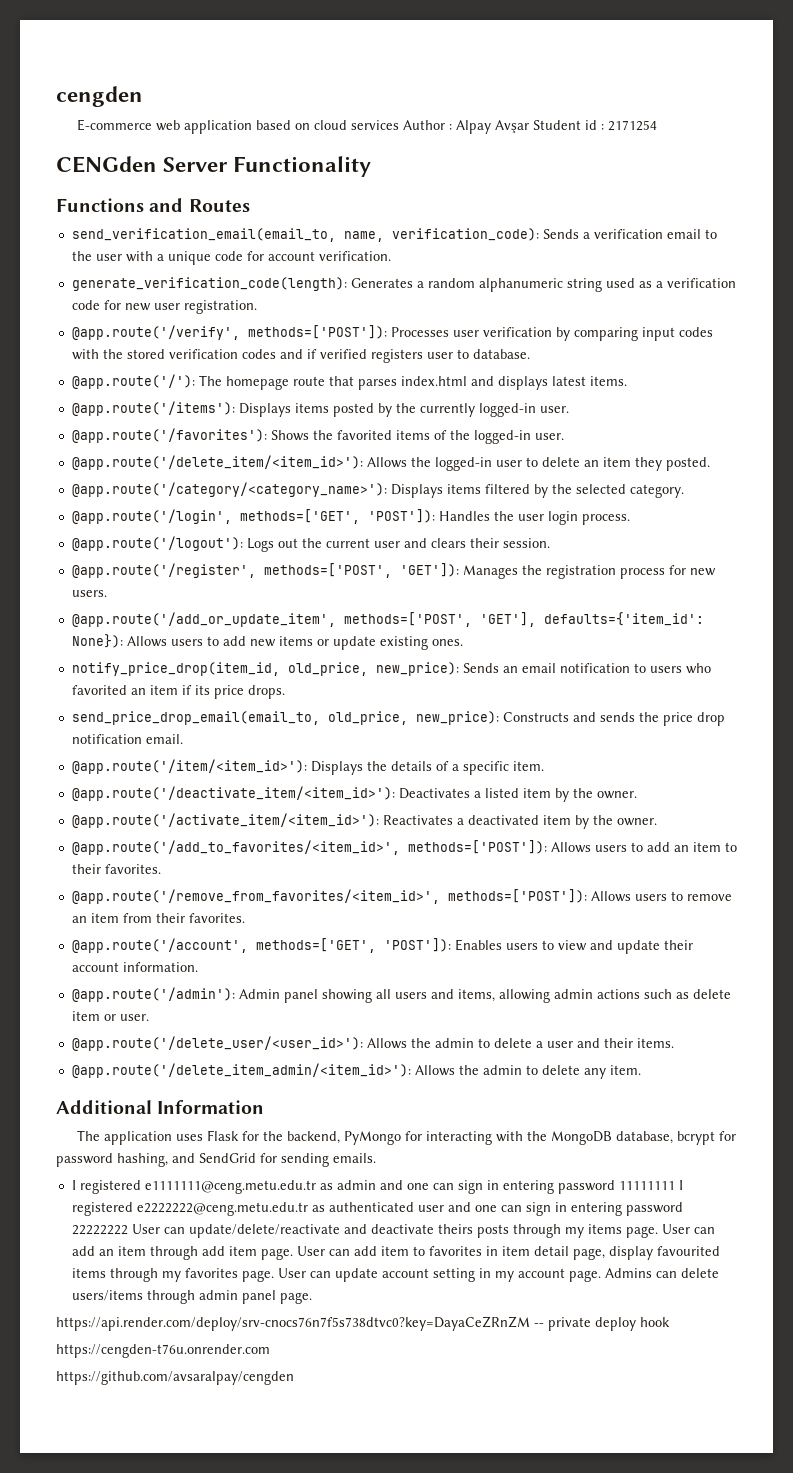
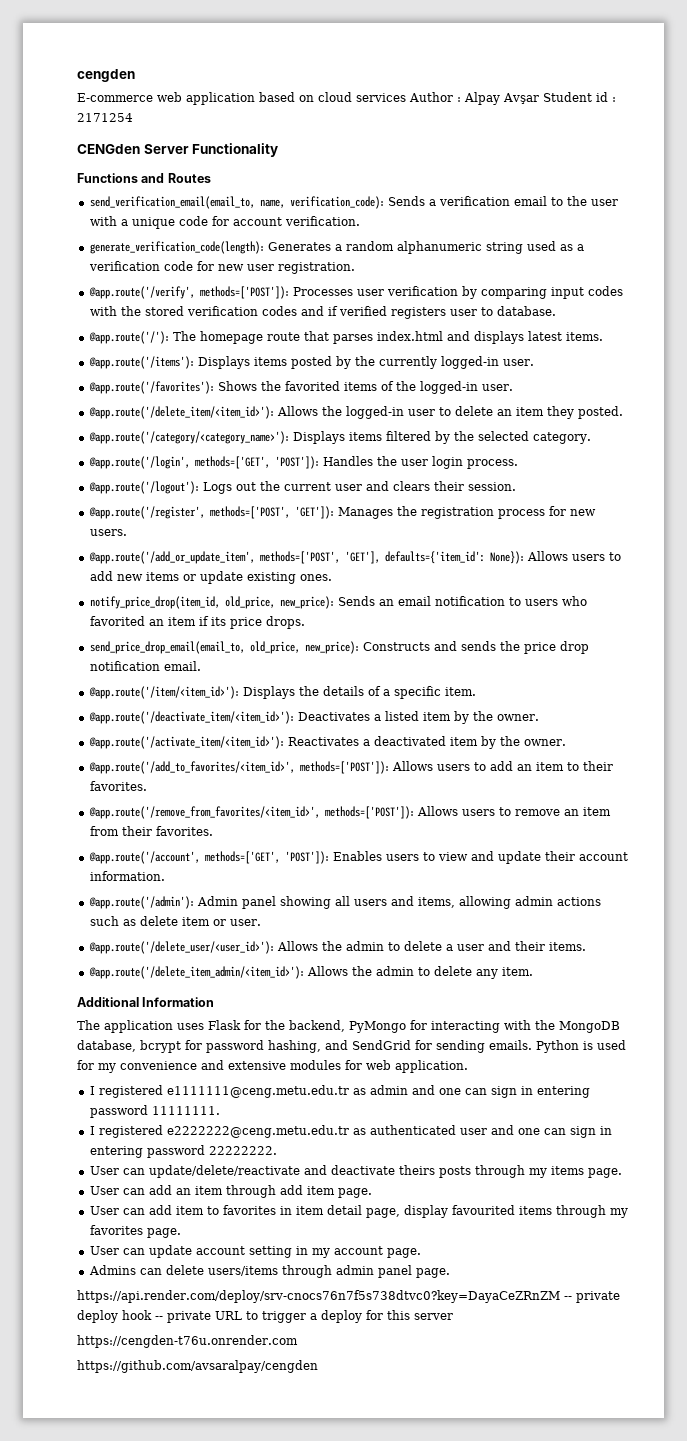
+ Python is used for my convenience and extensive modules for web application.
- I registered e1111111@ceng.metu.edu.tr as admin and one can sign in entering password 11111111 I registered e2222222@ceng.metu.edu.tr as authenticated user and one can sign in entering password 22222222 User can update/delete/reactivate and deactivate theirs posts through my items page. User can add an item through add item page. User can add item to favorites in item detail page, display favourited items through my favorites page. User can update account setting in my account page. Admins can delete users/items through admin panel page.
+ I registered e1111111@ceng.metu.edu.tr as admin and one can sign in entering password 11111111.
+ I registered e2222222@ceng.metu.edu.tr as authenticated user and one can sign in entering password 22222222.
+ User can update/delete/reactivate and deactivate theirs posts through my items page.
+ User can add an item through add item page.
+ User can add item to favorites in item detail page, display favourited items through my favorites page.
+ User can update account setting in my account page.
+ Admins can delete users/items through admin panel page.
- https://api.render.com/deploy/srv-cnocs76n7f5s738dtvc0?key=DayaCeZRnZM -- private deploy hook
+ https://api.render.com/deploy/srv-cnocs76n7f5s738dtvc0?key=DayaCeZRnZM -- private deploy hook -- private URL to trigger a deploy for this server

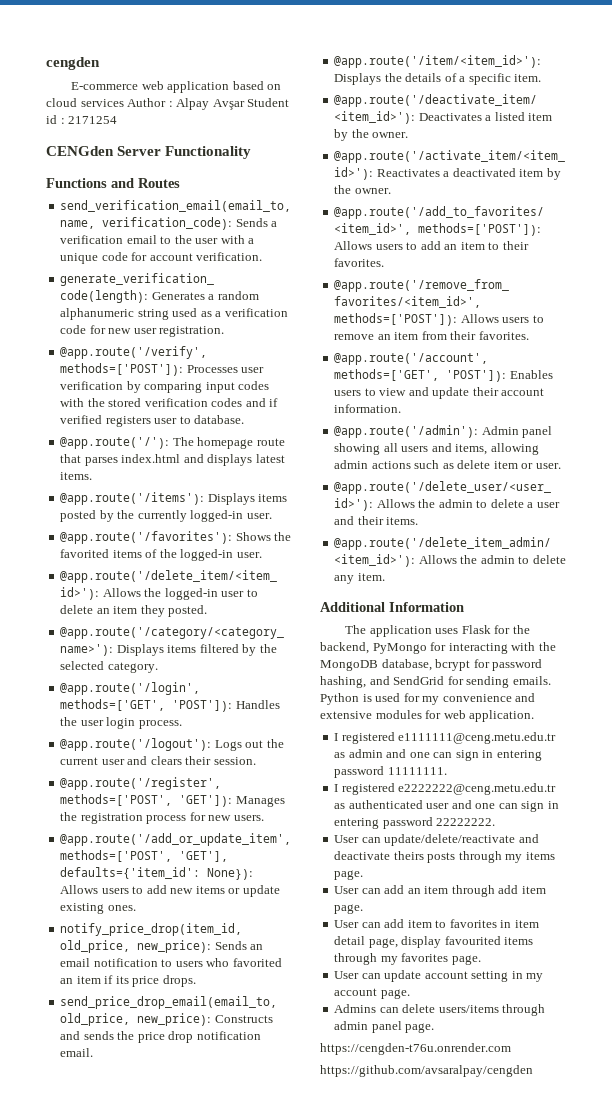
- https://api.render.com/deploy/srv-cnocs76n7f5s738dtvc0?key=DayaCeZRnZM -- private deploy hook -- private URL to trigger a deploy for this server

